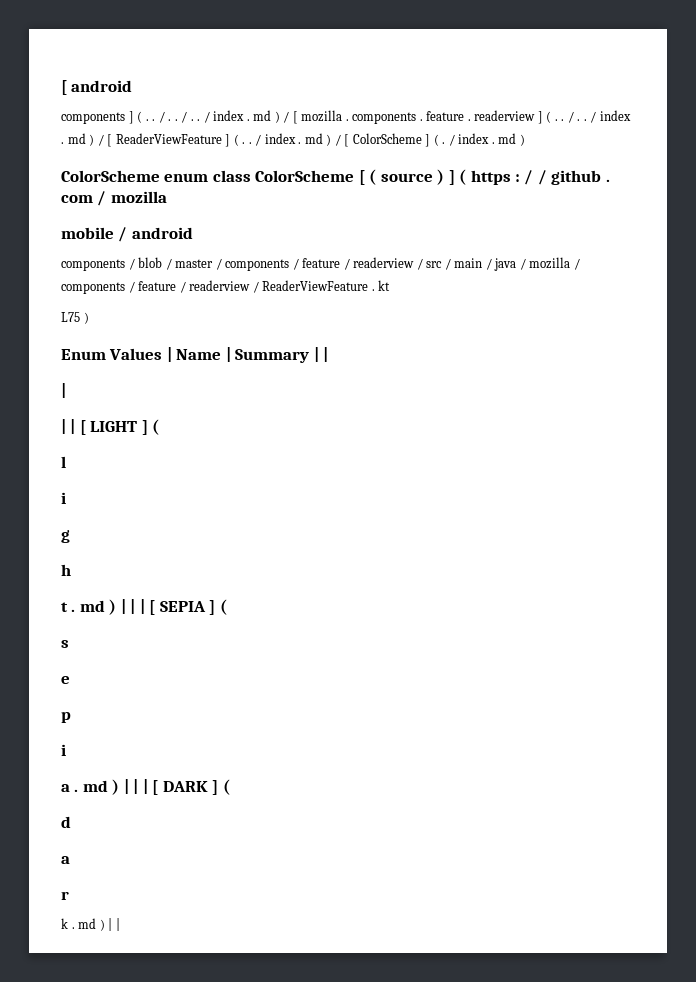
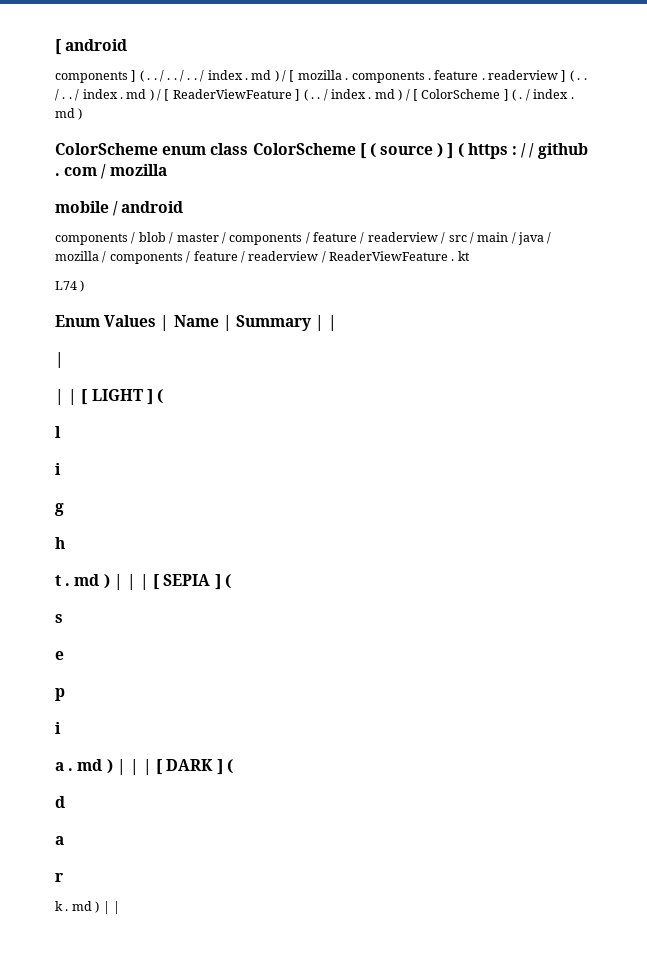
- L75 )
+ L74 )

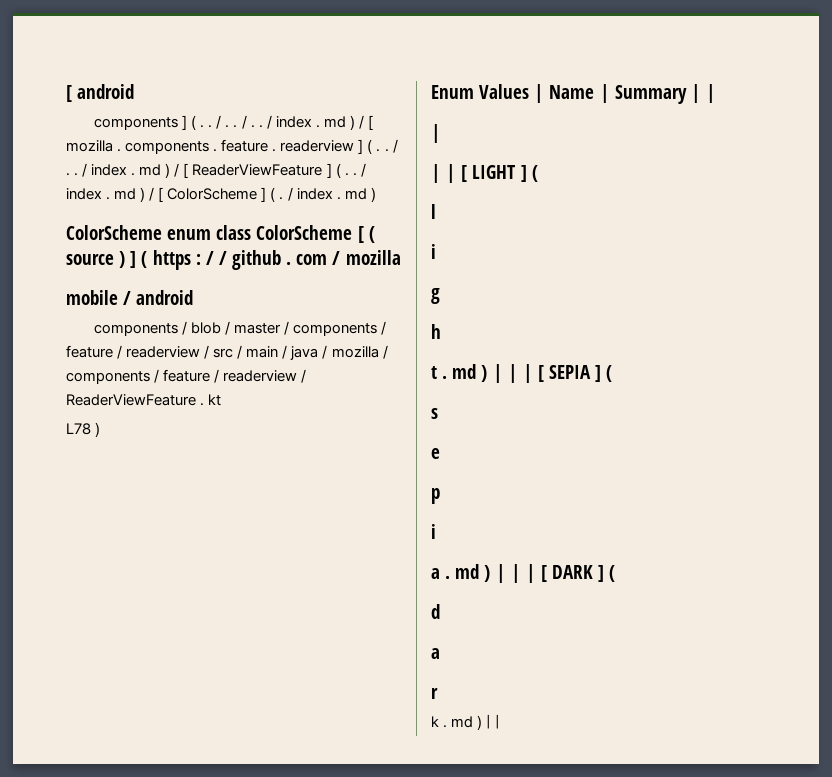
- L74 )
+ L78 )

